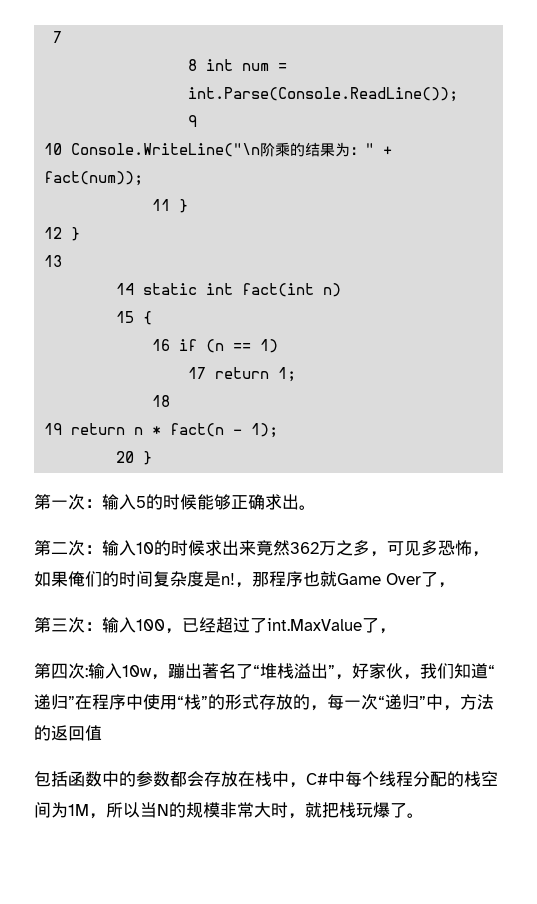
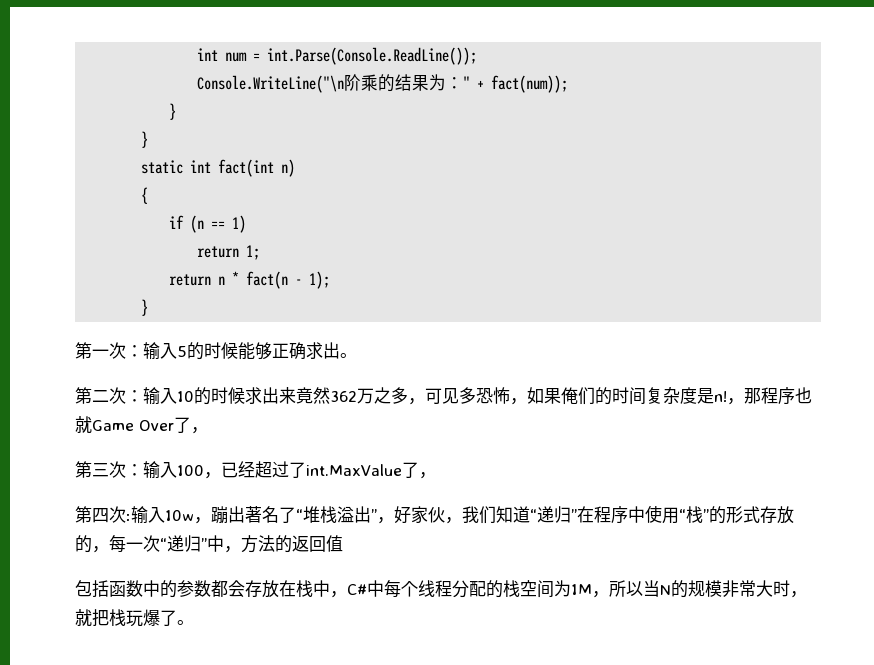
- 7
- 8 int num = int.Parse(Console.ReadLine());
+ int num = int.Parse(Console.ReadLine());
- 9
- 10 Console.WriteLine("\n阶乘的结果为：" + fact(num));
- 11 }
- 12 }
- 13
- 14 static int fact(int n)
+ Console.WriteLine("\n阶乘的结果为：" + fact(num));
+ }
+ }
+ static int fact(int n)
- 15 {
+ {
- 16 if (n == 1)
+ if (n == 1)
- 17 return 1;
+ return 1;
- 18
- 19 return n * fact(n - 1);
- 20 }
+ return n * fact(n - 1);
+ }

